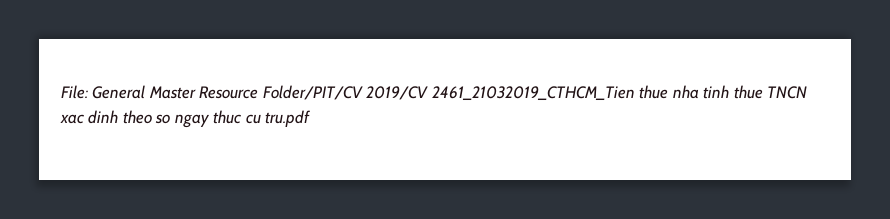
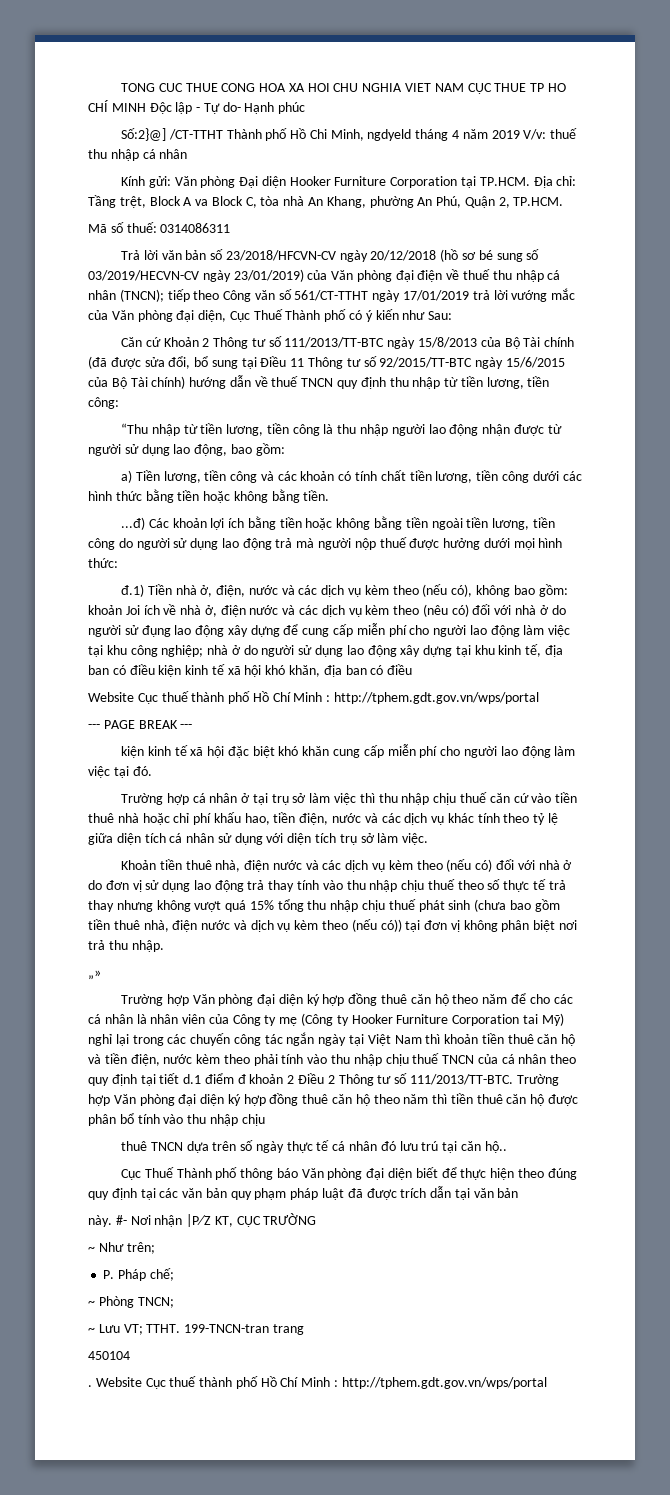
- File: General Master Resource Folder/PIT/CV 2019/CV 2461_21032019_CTHCM_Tien thue nha tinh thue TNCN xac dinh theo so ngay thuc cu tru.pdf
+ TONG CUC THUE CONG HOA XA HOI CHU NGHIA VIET NAM CỤC THUE TP HO CHÍ MINH Độc lập - Tự do- Hạnh phúc
+ Số:2}@] /CT-TTHT Thành phố Hồ Chi Minh, ngdyeld tháng 4 năm 2019 V/v: thuế thu nhập cá nhân
+ Kính gửi: Văn phòng Đại diện Hooker Furniture Corporation tại TP.HCM. Địa chỉ: Tầng trệt, Block A va Block C, tòa nhà An Khang, phường An Phú, Quận 2, TP.HCM.
+ Mã số thuế: 0314086311
+ Trả lời văn bản số 23/2018/HFCVN-CV ngày 20/12/2018 (hồ sơ bé sung số 03/2019/HECVN-CV ngày 23/01/2019) của Văn phòng đại điện về thuế thu nhập cá nhân (TNCN); tiếp theo Công văn số 561/CT-TTHT ngày 17/01/2019 trả lời vướng mắc của Văn phòng đại diện, Cục Thuế Thành phố có ý kiến như Sau:
+ Căn cứ Khoản 2 Thông tư số 111/2013/TT-BTC ngày 15/8/2013 của Bộ Tài chính (đã được sửa đổi, bổ sung tại Điều 11 Thông tư số 92/2015/TT-BTC ngày 15/6/2015 của Bộ Tài chính) hướng dẫn về thuế TNCN quy định thu nhập từ tiền lương, tiền công:
+ “Thu nhập từ tiền lương, tiền công là thu nhập người lao động nhận được từ người sử dụng lao động, bao gồm:
+ a) Tiền lương, tiền công và các khoản có tính chất tiền lương, tiền công dưới các hình thức bằng tiền hoặc không bằng tiền.
+ ...đ) Các khoản lợi ích bằng tiền hoặc không bằng tiền ngoài tiền lương, tiền công do người sử dụng lao động trả mà người nộp thuế được hưởng dưới mọi hình thức:
+ đ.1) Tiền nhà ở, điện, nước và các dịch vụ kèm theo (nếu có), không bao gồm: khoản Joi ích về nhà ở, điện nước và các dịch vụ kèm theo (nêu có) đối với nhà ở do người sử đụng lao động xây dựng để cung cấp miễn phí cho người lao động làm việc tại khu công nghiệp; nhà ở do người sử dụng lao động xây dựng tại khu kinh tế, địa ban có điều kiện kinh tế xã hội khó khăn, địa ban có điều
+ Website Cục thuế thành phố Hồ Chí Minh : http://tphem.gdt.gov.vn/wps/portal
+ --- PAGE BREAK ---
+ kiện kinh tế xã hội đặc biệt khó khăn cung cấp miễn phí cho người lao động làm việc tại đó.
+ Trường hợp cá nhân ở tại trụ sở làm việc thì thu nhập chịu thuế căn cứ vào tiền thuê nhà hoặc chỉ phí khấu hao, tiền điện, nước và các dịch vụ khác tính theo tỷ lệ giữa diện tích cá nhân sử dụng với diện tích trụ sở làm việc.
+ Khoản tiền thuê nhà, điện nước và các dịch vụ kèm theo (nếu có) đối với nhà ở do đơn vị sử dụng lao động trả thay tính vào thu nhập chịu thuế theo số thực tế trả thay nhưng không vượt quá 15% tổng thu nhập chịu thuế phát sinh (chưa bao gồm tiền thuê nhà, điện nước và dịch vụ kèm theo (nếu có)) tại đơn vị không phân biệt nơi trả thu nhập.
+ „»
+ Trường hợp Văn phòng đại diện ký hợp đồng thuê căn hộ theo năm để cho các cá nhân là nhân viên của Công ty mẹ (Công ty Hooker Furniture Corporation tai Mỹ) nghỉ lại trong các chuyến công tác ngắn ngày tại Việt Nam thì khoản tiền thuê căn hộ và tiền điện, nước kèm theo phải tính vào thu nhập chịu thuế TNCN của cá nhân theo quy định tại tiết d.1 điểm đ khoản 2 Điều 2 Thông tư số 111/2013/TT-BTC. Trường hợp Văn phòng đại diện ký hợp đồng thuê căn hộ theo năm thì tiền thuê căn hộ được phân bổ tính vào thu nhập chịu
+ thuê TNCN dựa trên số ngày thực tế cá nhân đó lưu trú tại căn hộ..
+ Cục Thuế Thành phố thông báo Văn phòng đại diện biết để thực hiện theo đúng quy định tại các văn bản quy phạm pháp luật đã được trích dẫn tại văn bản
+ này. #- Nơi nhận |P⁄Z KT, CỤC TRƯỜNG
+ ~ Như trên;
+ P. Pháp chế;
+ ~ Phòng TNCN;
+ ~ Lưu VT; TTHT. 199-TNCN-tran trang
+ 450104
+ . Website Cục thuế thành phố Hồ Chí Minh : http://tphem.gdt.gov.vn/wps/portal

